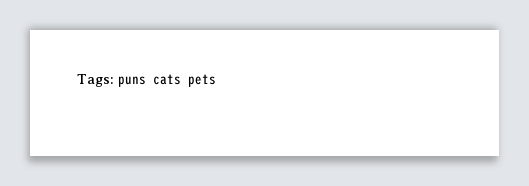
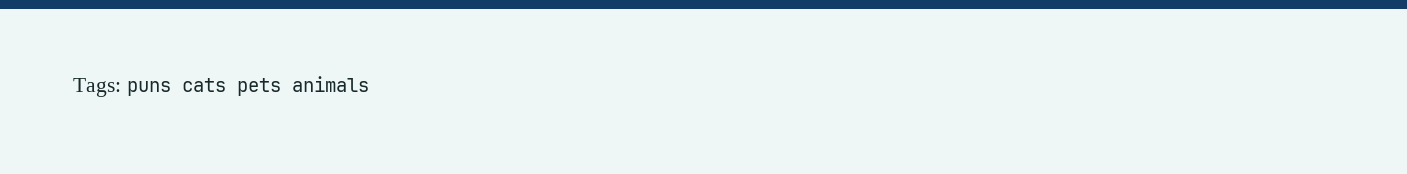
- Tags: puns cats pets
+ Tags: puns cats pets animals

